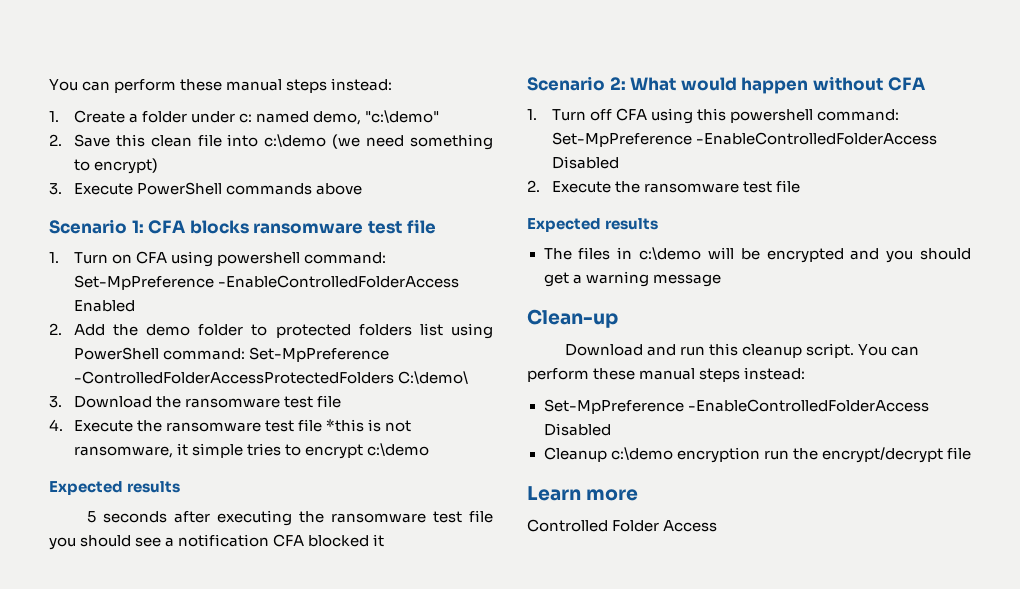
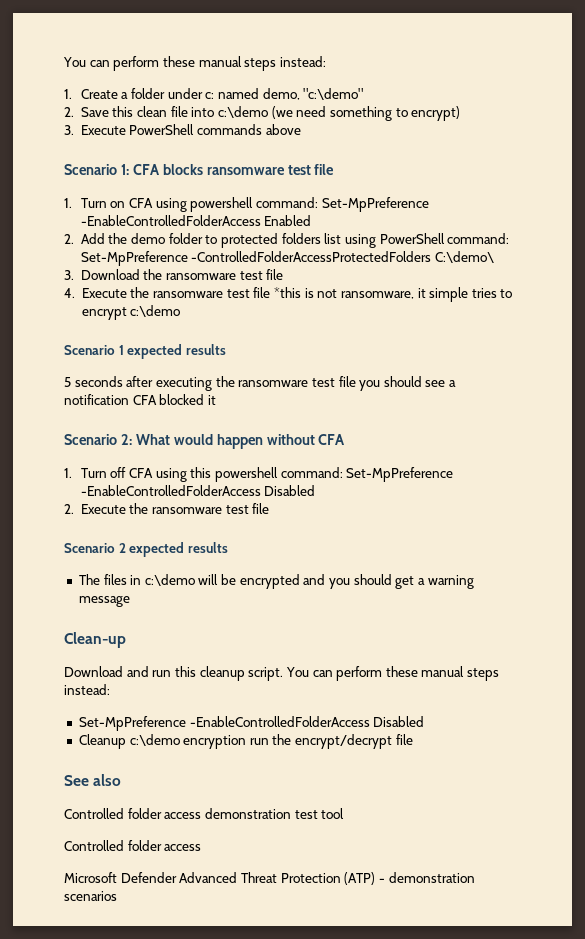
  4. Execute the ransomware test file *this is not ransomware, it simple tries to encrypt c:\demo
- Expected results
+ Scenario 1 expected results
  2. Execute the ransomware test file
- Expected results
+ Scenario 2 expected results
- Learn more
- Controlled Folder Access
+ See also
+ Controlled folder access demonstration test tool
+ Controlled folder access
+ Microsoft Defender Advanced Threat Protection (ATP) - demonstration scenarios

